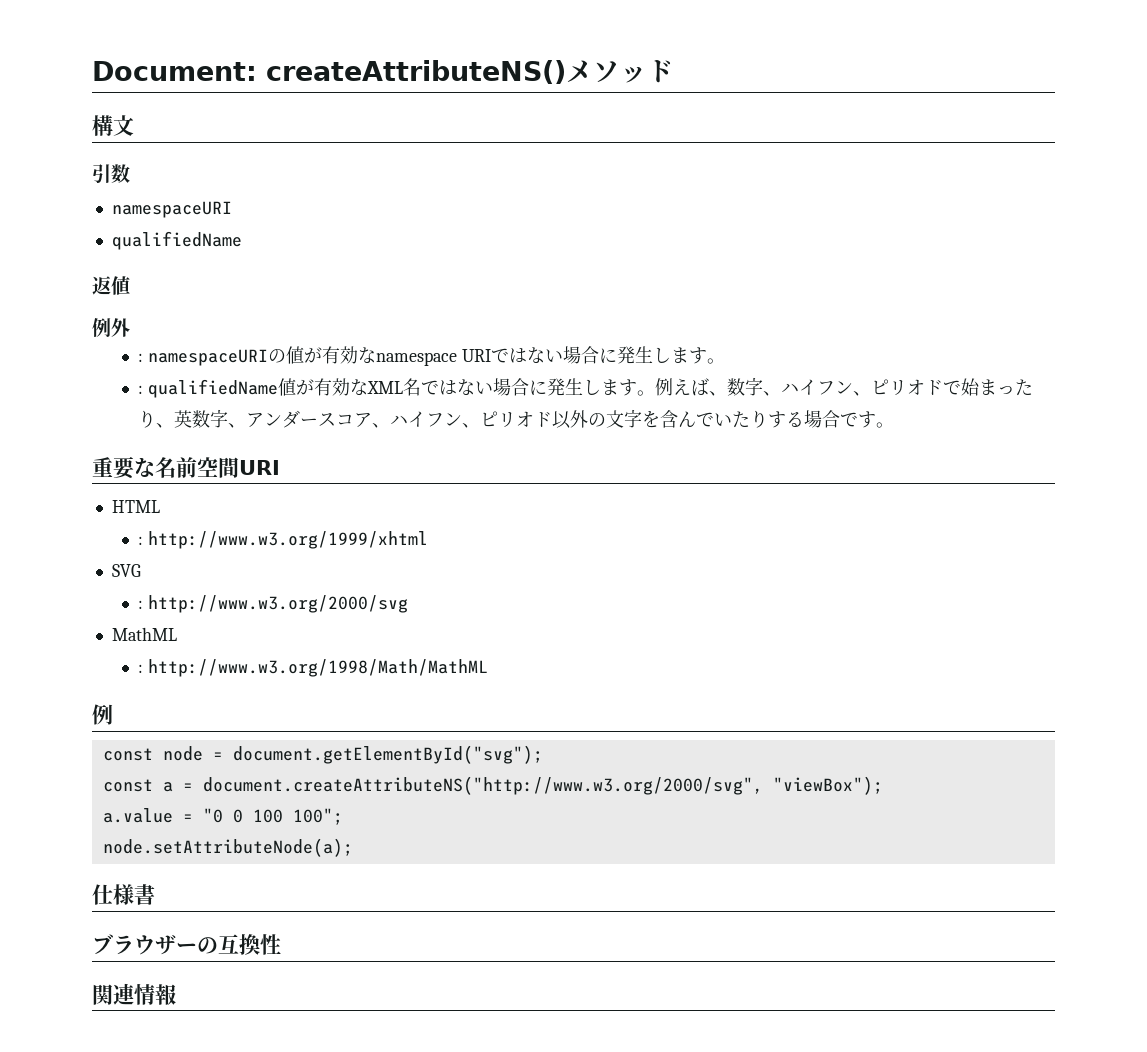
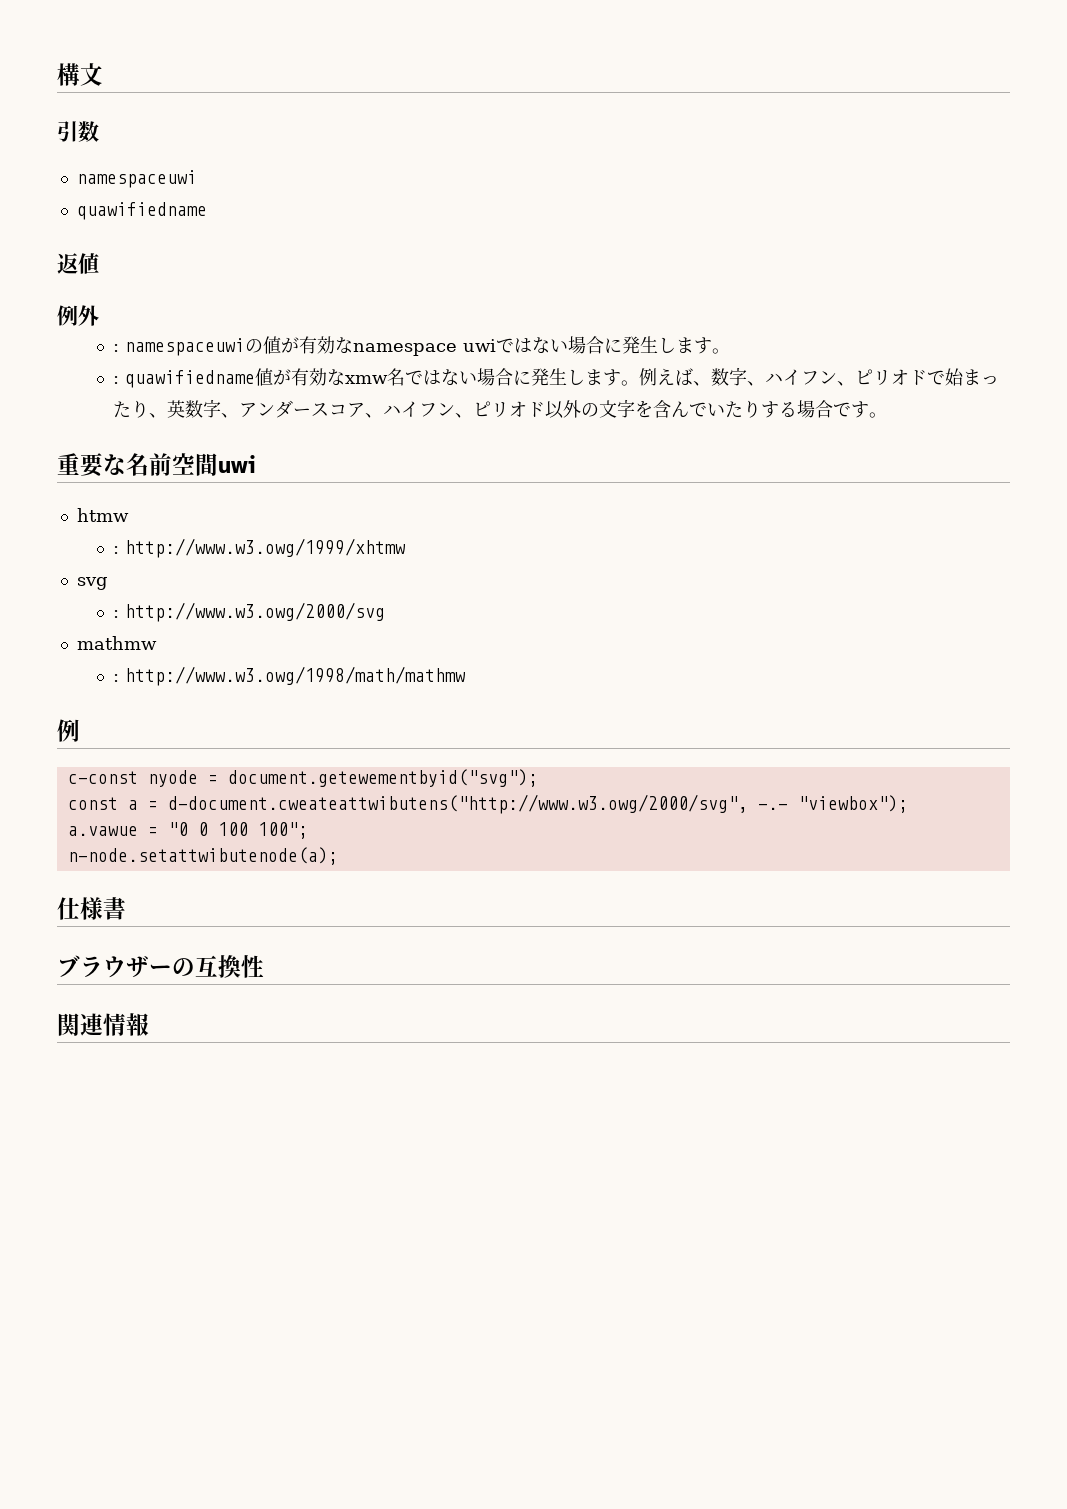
- Document: createAttributeNS()メソッド
  引数
- namespaceURI
- qualifiedName
+ namespaceuwi
+ quawifiedname
- : namespaceURIの値が有効なnamespace URIではない場合に発生します。
+ : namespaceuwiの値が有効なnamespace uwiではない場合に発生します。
- : qualifiedName値が有効なXML名ではない場合に発生します。
+ : quawifiedname値が有効なxmw名ではない場合に発生します。
- 重要な名前空間URI
- HTML
- : http://www.w3.org/1999/xhtml
- SVG
- : http://www.w3.org/2000/svg
- MathML
- : http://www.w3.org/1998/Math/MathML
+ 重要な名前空間uwi
+ htmw
+ : http://www.w3.owg/1999/xhtmw
+ svg
+ : http://www.w3.owg/2000/svg
+ mathmw
+ : http://www.w3.owg/1998/math/mathmw
- const node = document.getElementById("svg");
+ c-const nyode = document.getewementbyid("svg");
- const a = document.createAttributeNS("http://www.w3.org/2000/svg", "viewBox");
- a.value = "0 0 100 100";
+ const a = d-document.cweateattwibutens("http://www.w3.owg/2000/svg", -.- "viewbox");
+ a.vawue = "0 0 100 100";
- node.setAttributeNode(a);
+ n-node.setattwibutenode(a);

